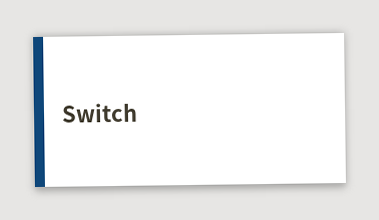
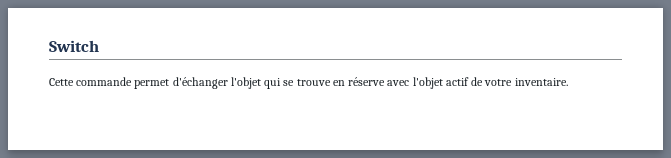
+ Cette commande permet d'échanger l'objet qui se trouve en réserve avec l'objet actif de votre inventaire.

